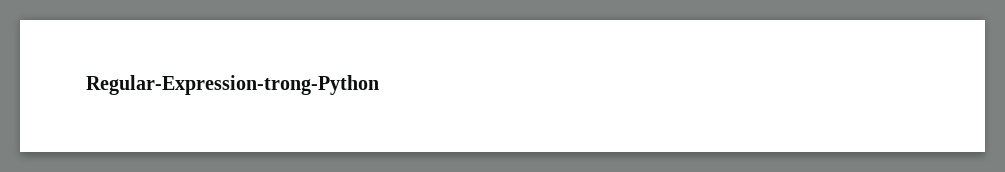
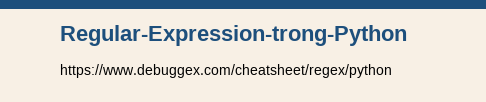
+ https://www.debuggex.com/cheatsheet/regex/python

